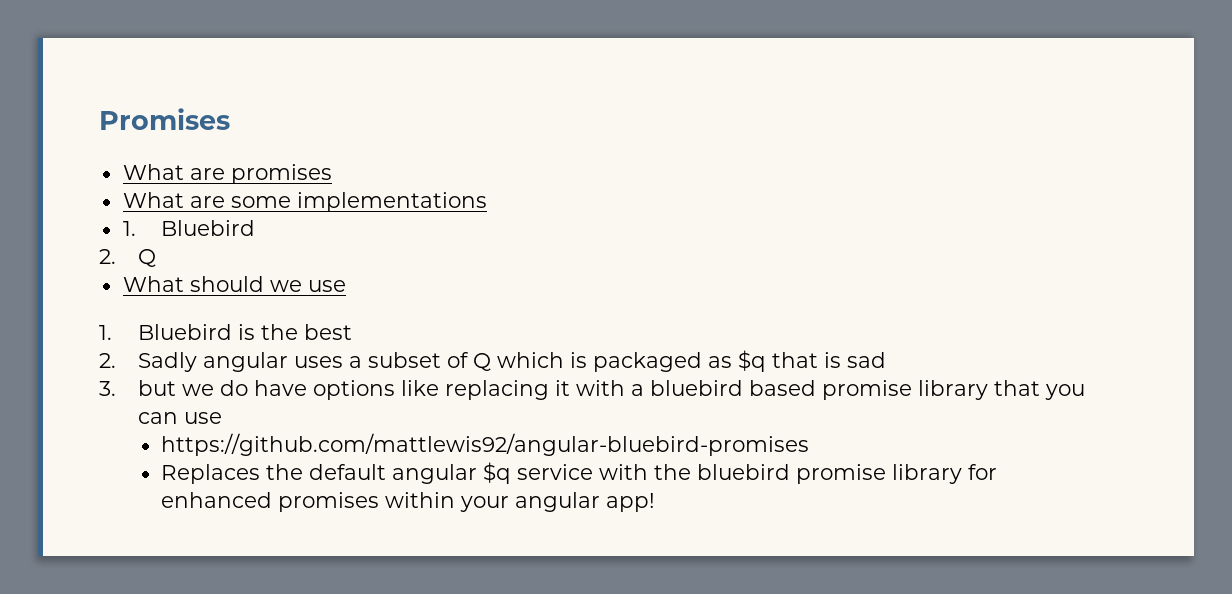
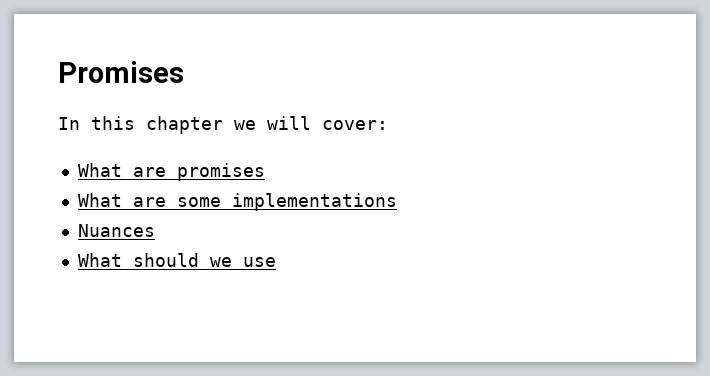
+ In this chapter we will cover:
  What are some implementations
- 1. Bluebird
- 2. Q
+ Nuances
- 1. Bluebird is the best
- 2. Sadly angular uses a subset of Q which is packaged as $q that is sad
- 3. but we do have options like replacing it with a bluebird based promise library that you can use
- https://github.com/mattlewis92/angular-bluebird-promises
- Replaces the default angular $q service with the bluebird promise library for enhanced promises within your angular app!

